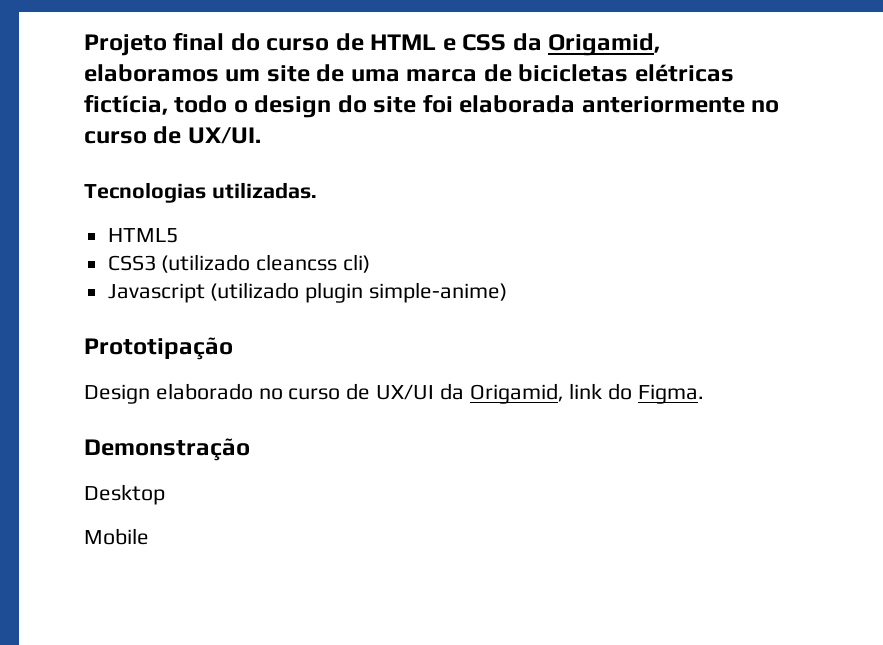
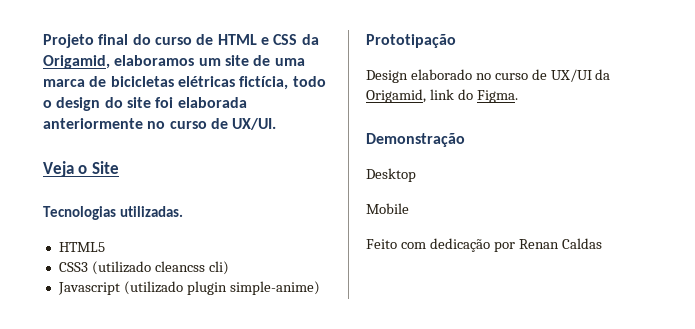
+ Veja o Site
+ Feito com dedicação por Renan Caldas

